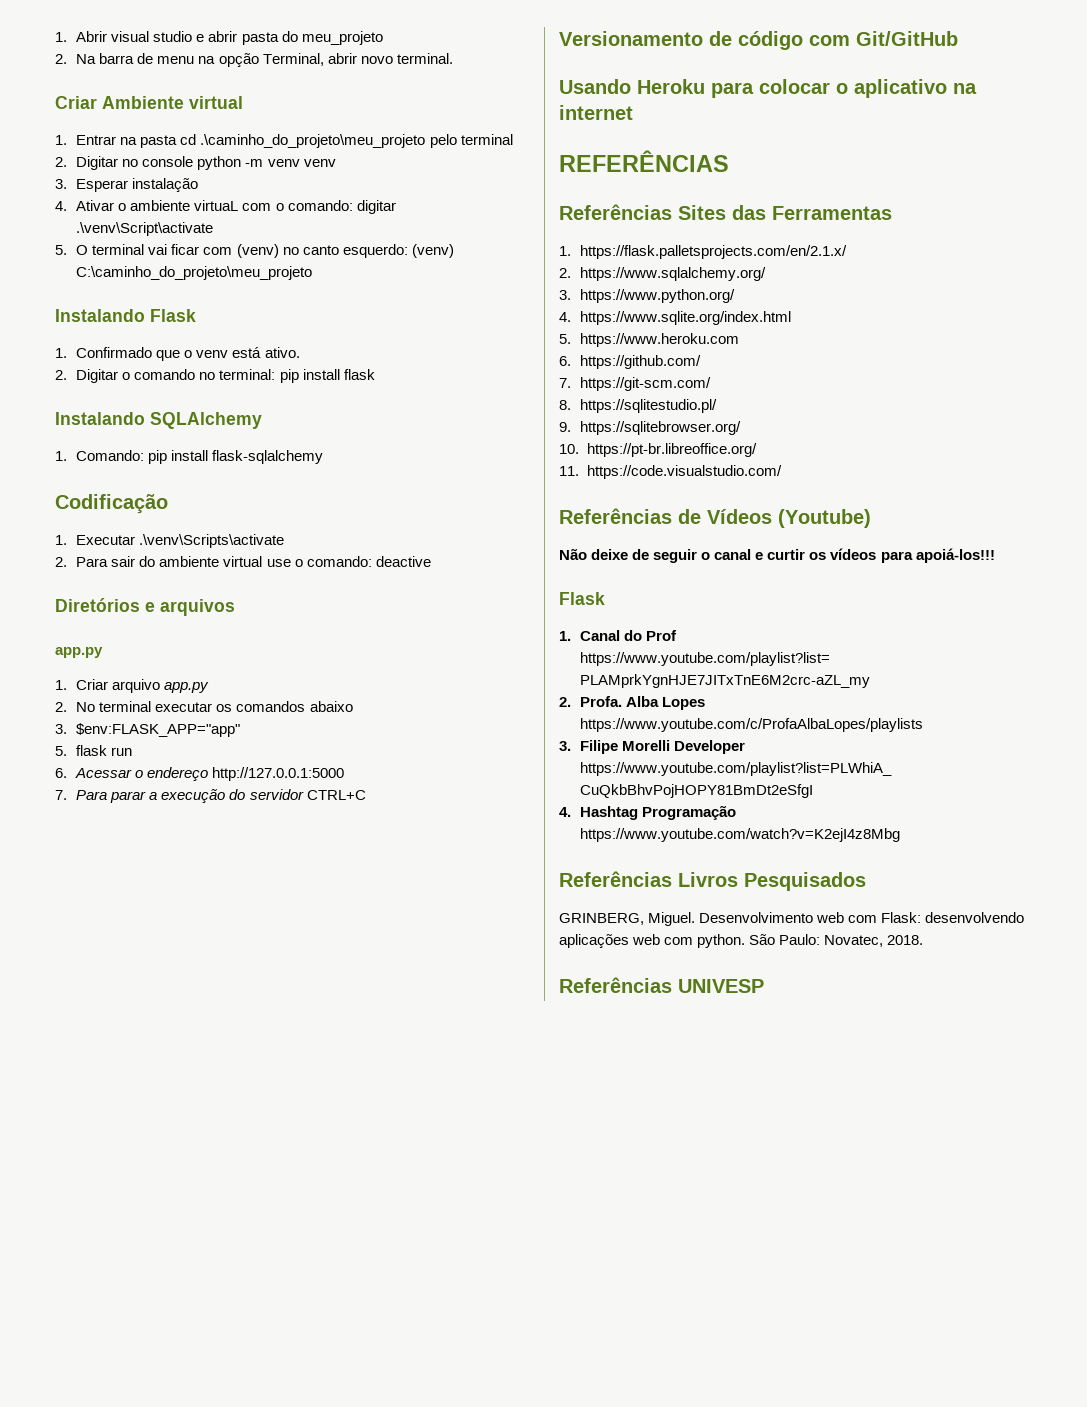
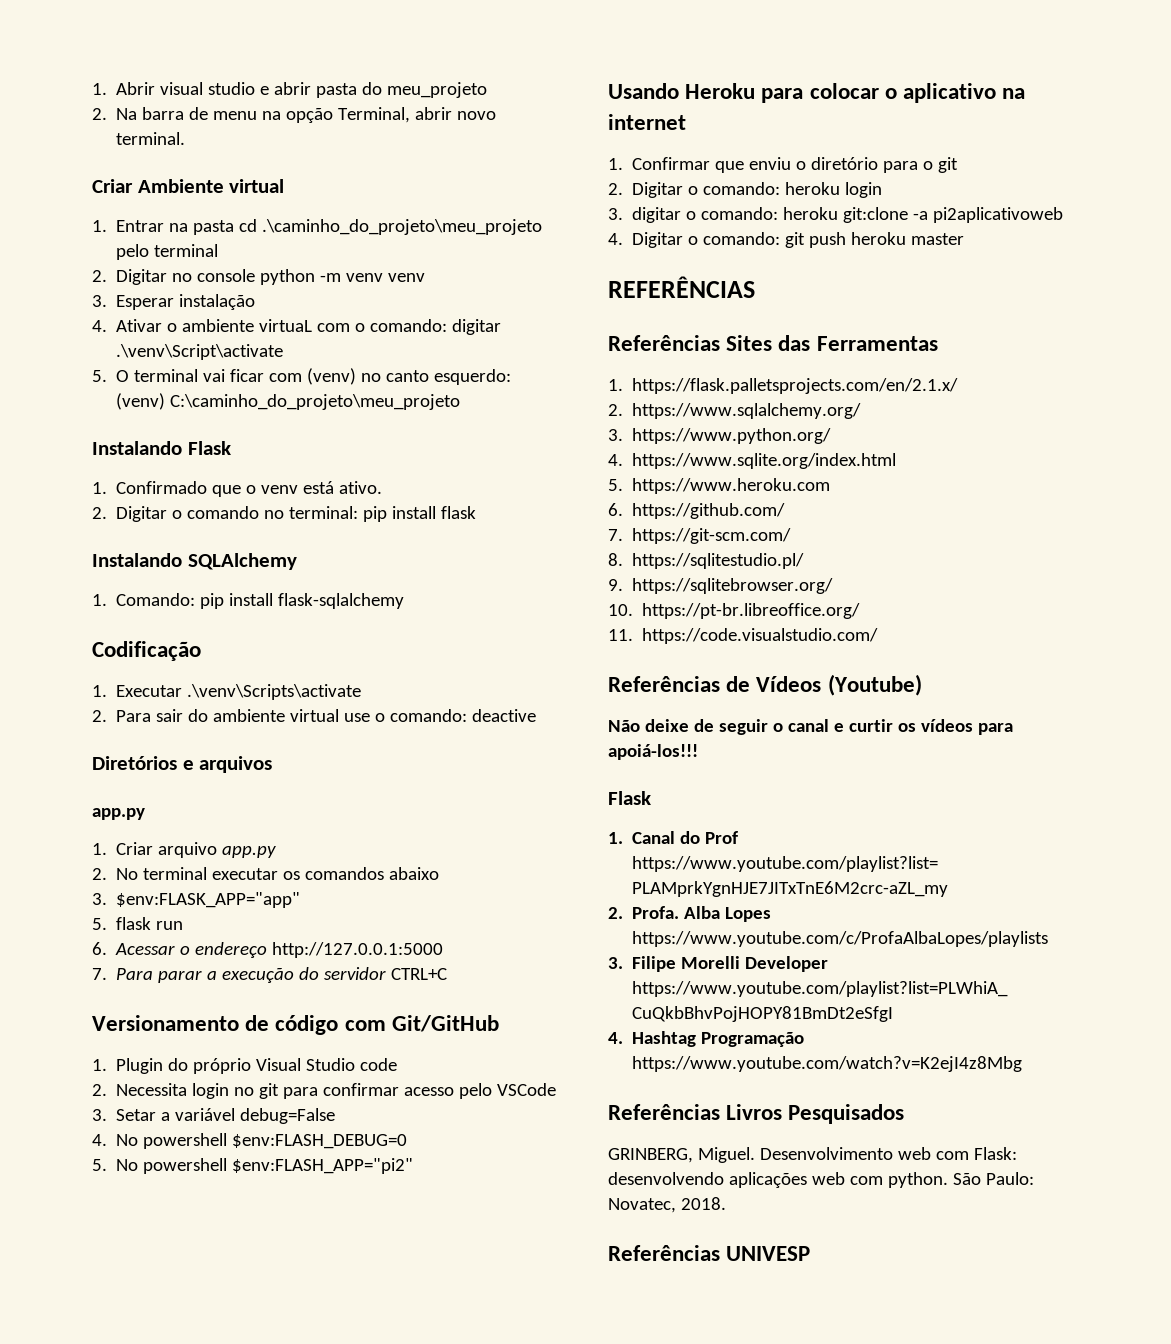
+ 1. Plugin do próprio Visual Studio code
+ 2. Necessita login no git para confirmar acesso pelo VSCode
+ 3. Setar a variável debug=False
+ 4. No powershell $env:FLASH_DEBUG=0
+ 5. No powershell $env:FLASH_APP="pi2"
+ 1. Confirmar que enviu o diretório para o git
+ 2. Digitar o comando: heroku login
+ 3. digitar o comando: heroku git:clone -a pi2aplicativoweb
+ 4. Digitar o comando: git push heroku master

